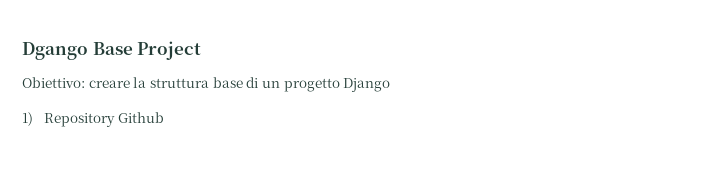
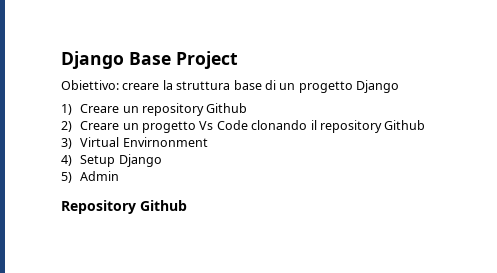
- Dgango Base Project
+ Django Base Project
- 1) Repository Github
+ 1) Creare un repository Github
+ 2) Creare un progetto Vs Code clonando il repository Github
+ 3) Virtual Envirnonment
+ 4) Setup Django
+ 5) Admin
+ Repository Github

